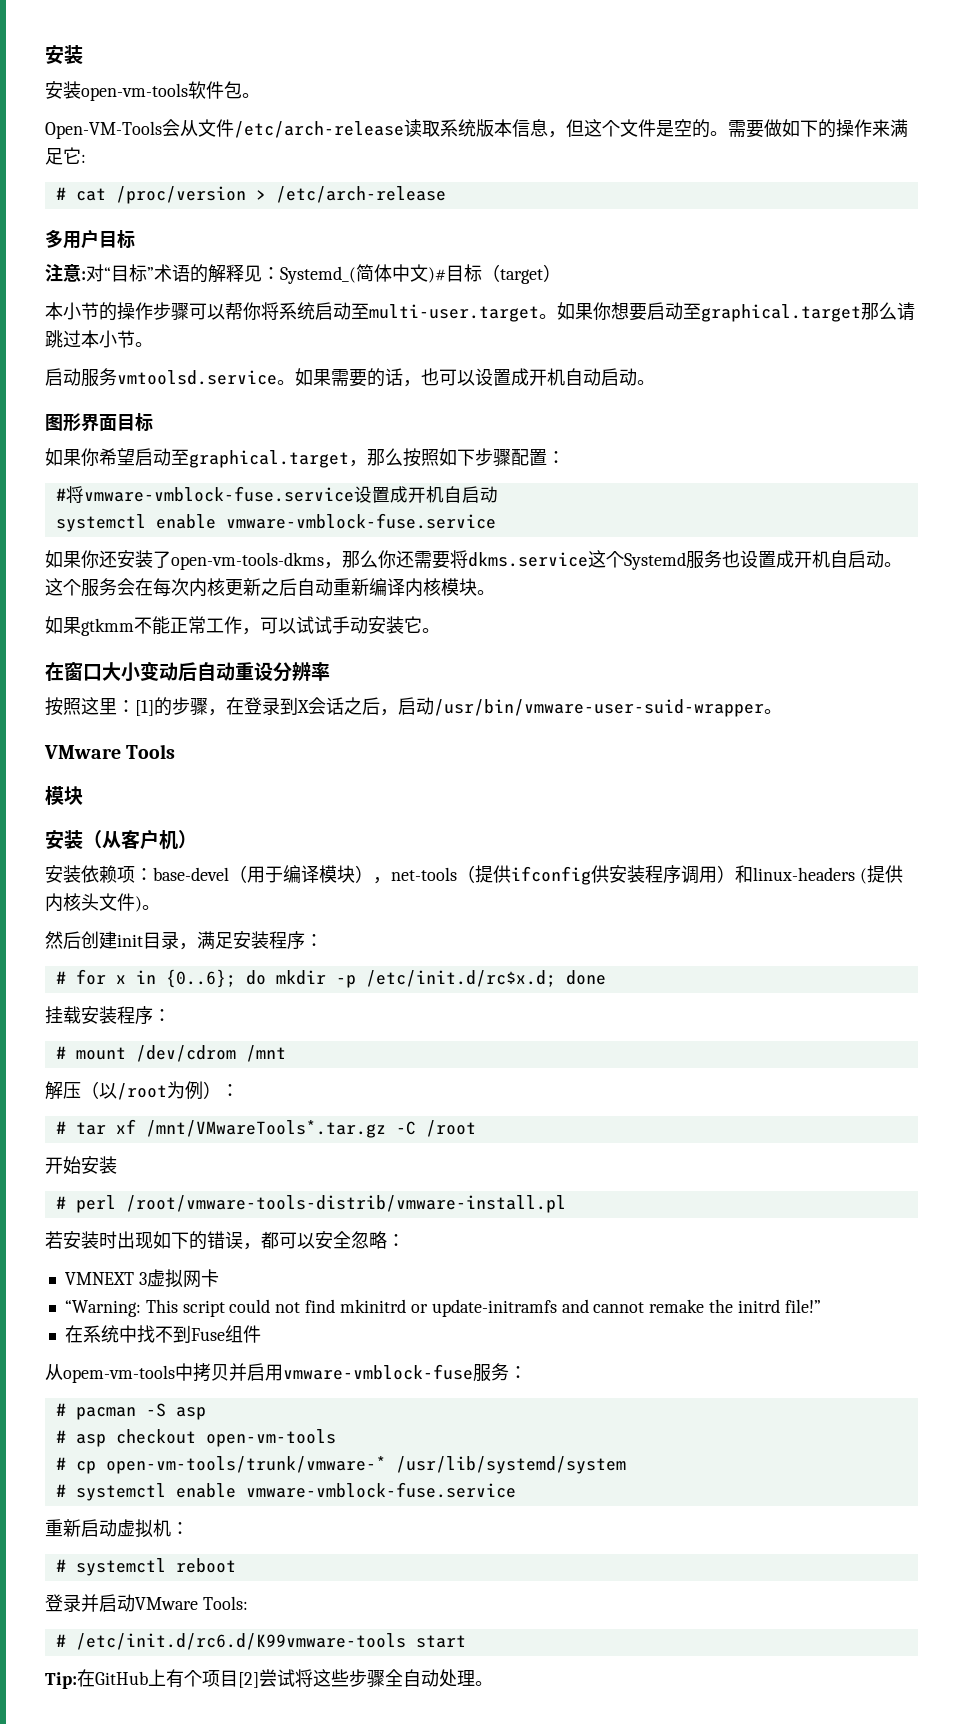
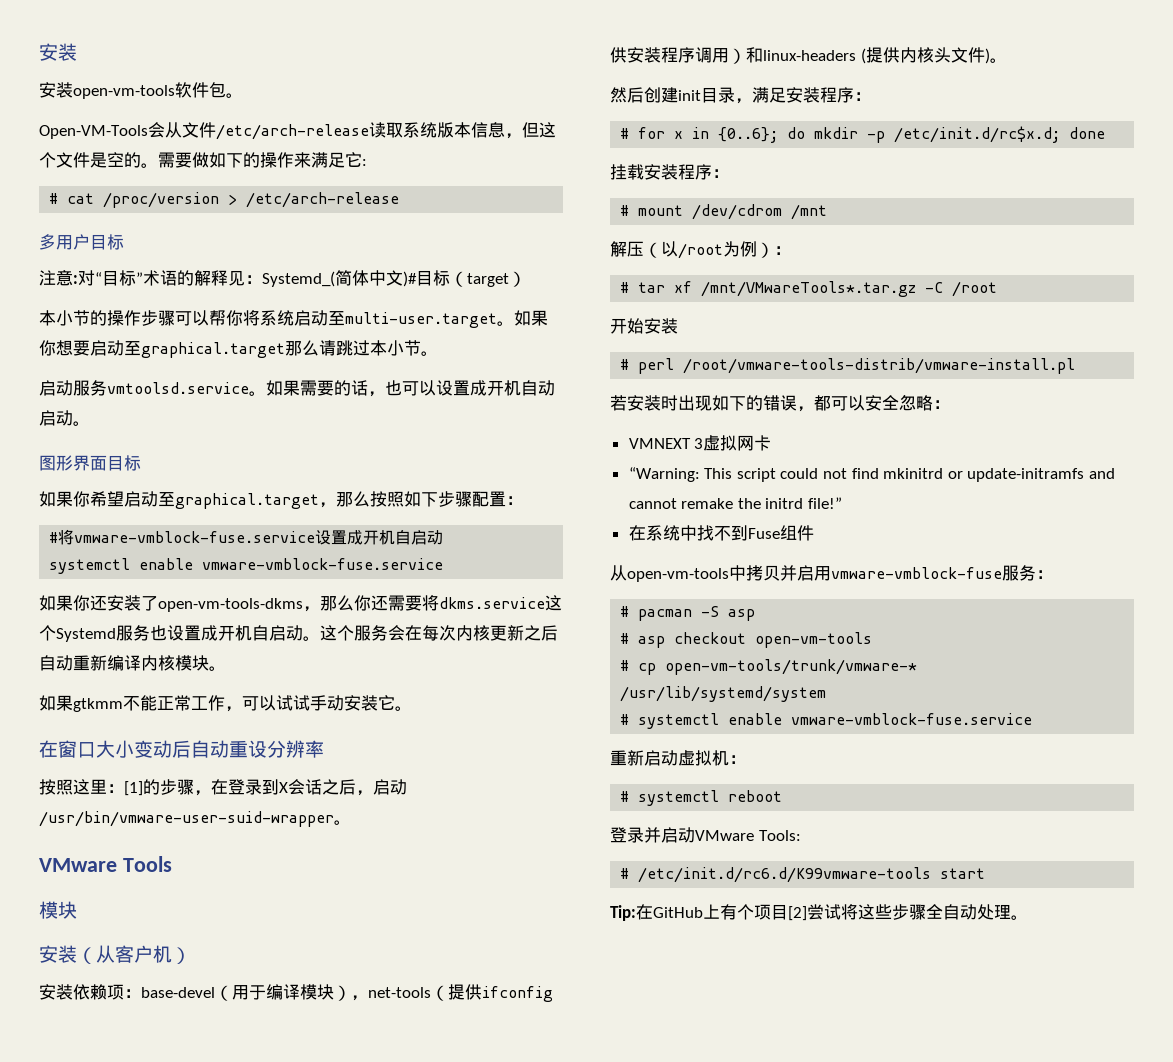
- 从opem-vm-tools中拷贝并启用vmware-vmblock-fuse服务：
+ 从open-vm-tools中拷贝并启用vmware-vmblock-fuse服务：

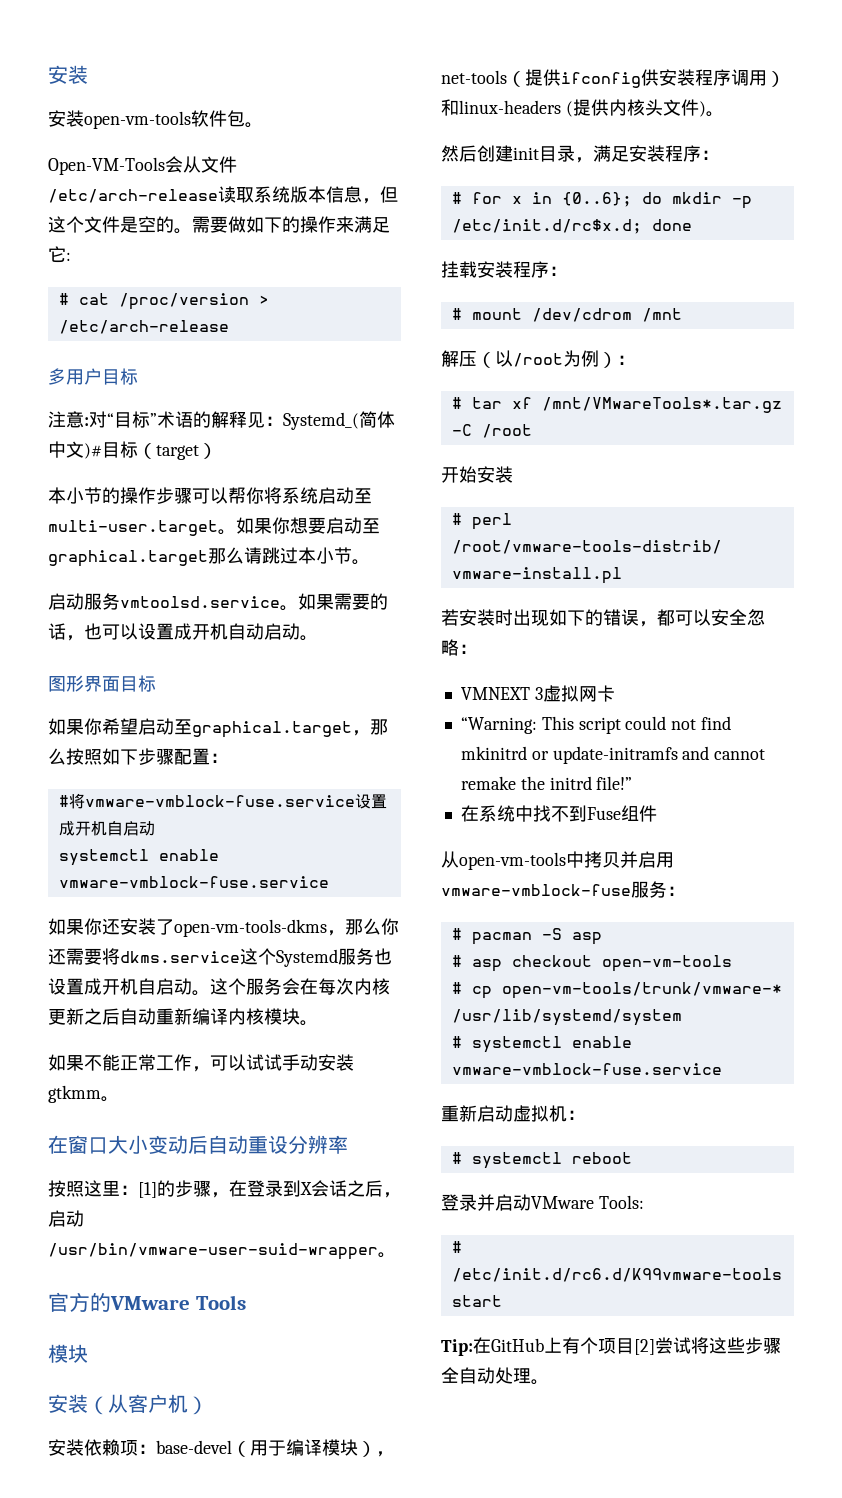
- 如果gtkmm不能正常工作，可以试试手动安装它。
+ 如果不能正常工作，可以试试手动安装gtkmm。
- VMware Tools
+ 官方的VMware Tools

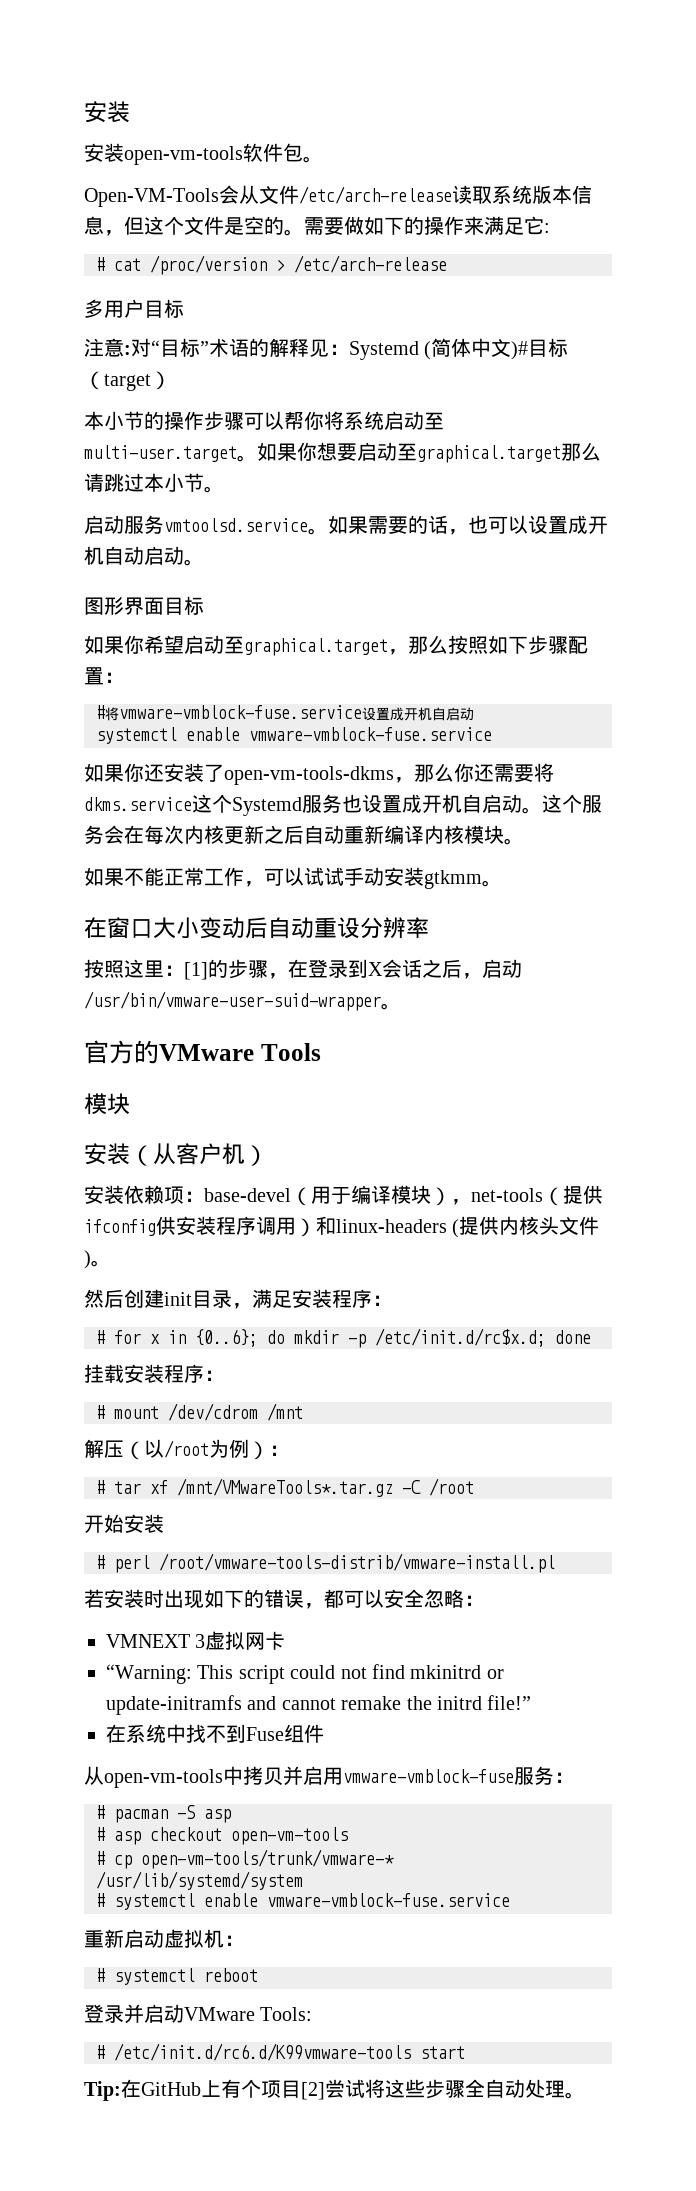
- 注意:对“目标”术语的解释见：Systemd_(简体中文)#目标（target）
+ 注意:对“目标”术语的解释见：Systemd (简体中文)#目标（target）

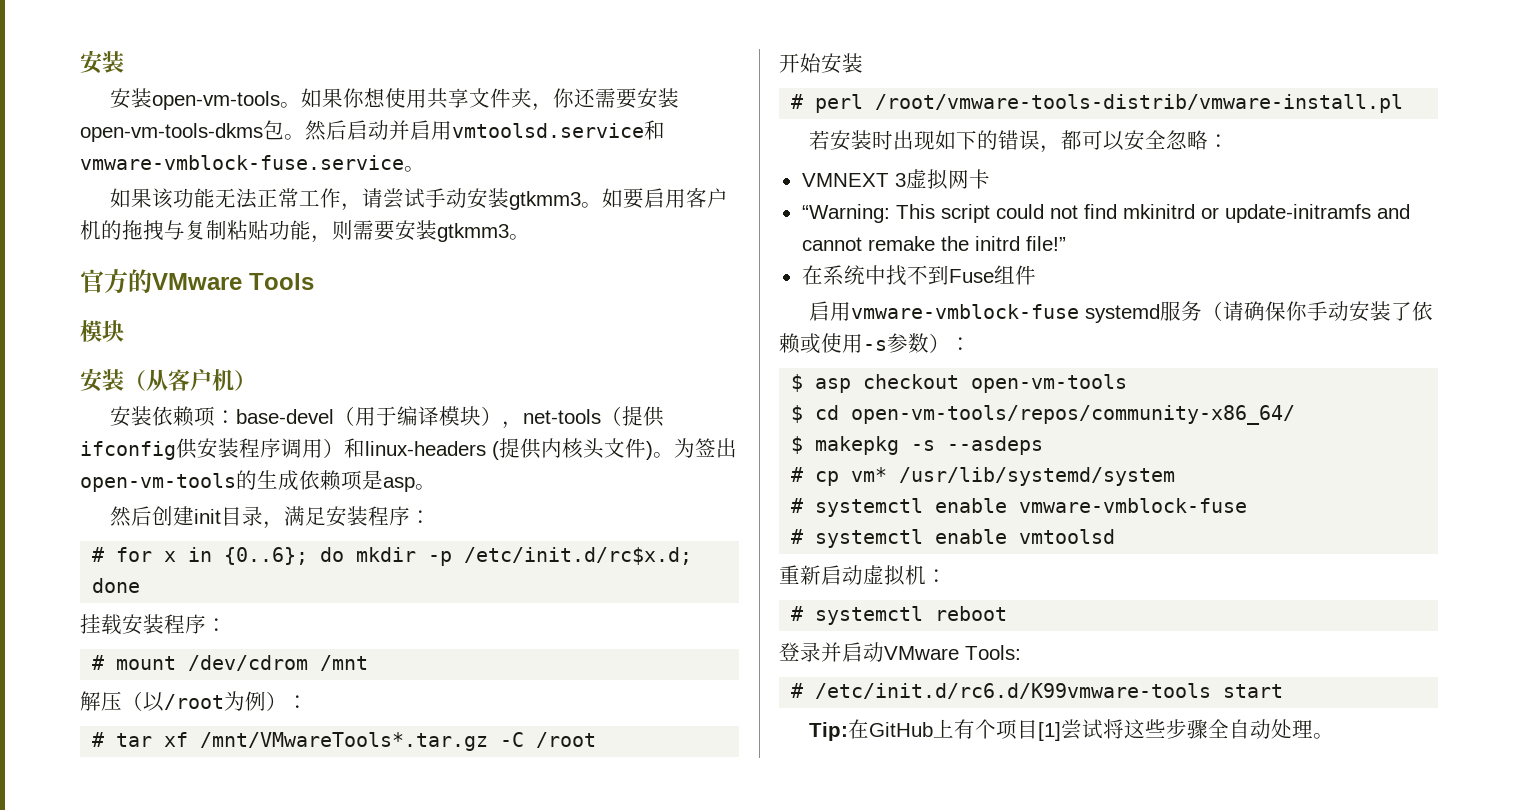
- 安装open-vm-tools软件包。
- Open-VM-Tools会从文件/etc/arch-release读取系统版本信息，但这个文件是空的。需要做如下的操作来满足它:
- # cat /proc/version > /etc/arch-release
- 多用户目标
- 注意:对“目标”术语的解释见：Systemd (简体中文)#目标（target）
- 本小节的操作步骤可以帮你将系统启动至multi-user.target。如果你想要启动至graphical.target那么请跳过本小节。
- 启动服务vmtoolsd.service。如果需要的话，也可以设置成开机自动启动。
- 图形界面目标
- 如果你希望启动至graphical.target，那么按照如下步骤配置：
- #将vmware-vmblock-fuse.service设置成开机自启动
- systemctl enable vmware-vmblock-fuse.service
- 如果你还安装了open-vm-tools-dkms，那么你还需要将dkms.service这个Systemd服务也设置成开机自启动。这个服务会在每次内核更新之后自动重新编译内核模块。
+ 安装open-vm-tools。如果你想使用共享文件夹，你还需要安装open-vm-tools-dkms包。然后启动并启用vmtoolsd.service和vmware-vmblock-fuse.service。
- 如果不能正常工作，可以试试手动安装gtkmm。
- 在窗口大小变动后自动重设分辨率
- 按照这里：[1]的步骤，在登录到X会话之后，启动/usr/bin/vmware-user-suid-wrapper。
+ 如果该功能无法正常工作，请尝试手动安装gtkmm3。如要启用客户机的拖拽与复制粘贴功能，则需要安装gtkmm3。
+ 为签出open-vm-tools的生成依赖项是asp。
- 从open-vm-tools中拷贝并启用vmware-vmblock-fuse服务：
- # pacman -S asp
- # asp checkout open-vm-tools
+ 启用vmware-vmblock-fuse systemd服务（请确保你手动安装了依赖或使用-s参数）：
+ $ asp checkout open-vm-tools
+ $ cd open-vm-tools/repos/community-x86_64/
+ $ makepkg -s --asdeps
- # cp open-vm-tools/trunk/vmware-* /usr/lib/systemd/system
+ # cp vm* /usr/lib/systemd/system
- # systemctl enable vmware-vmblock-fuse.service
+ # systemctl enable vmware-vmblock-fuse
+ # systemctl enable vmtoolsd
- Tip:在GitHub上有个项目[2]尝试将这些步骤全自动处理。
+ Tip:在GitHub上有个项目[1]尝试将这些步骤全自动处理。

